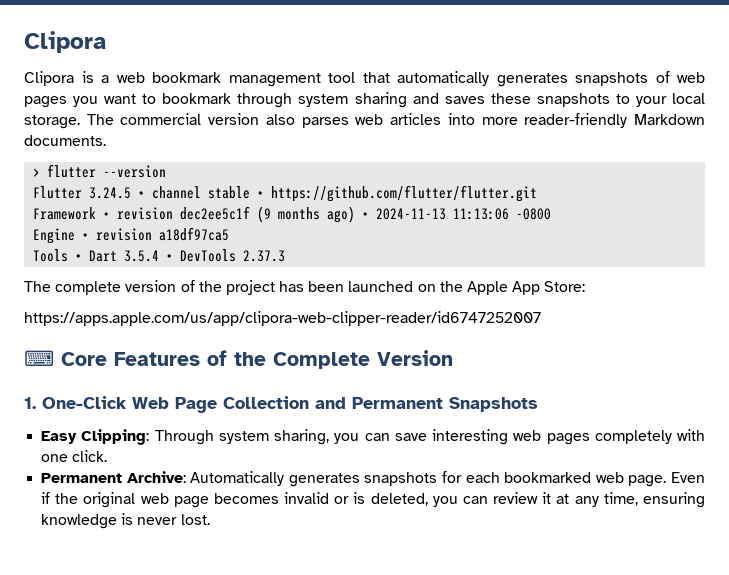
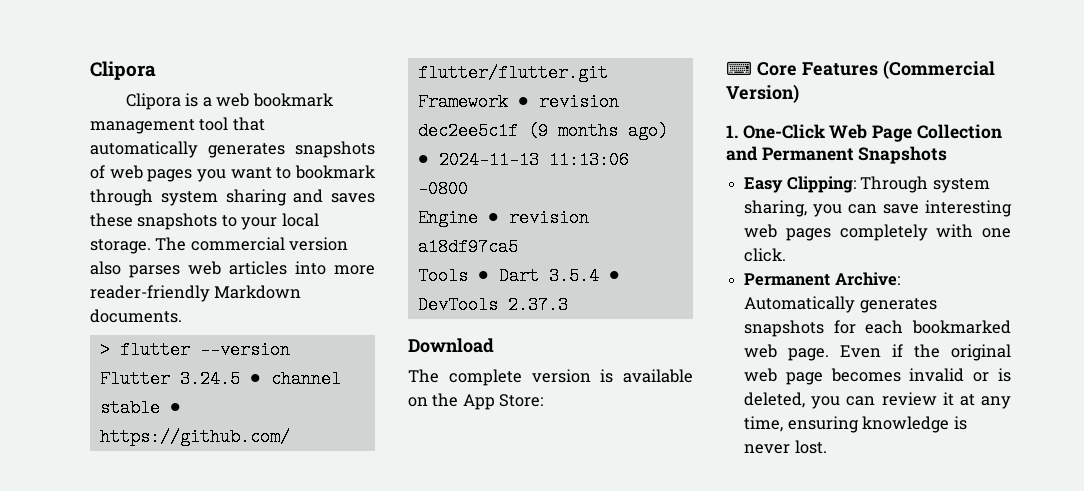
+ Download
- The complete version of the project has been launched on the Apple App Store:
+ The complete version is available on the App Store:
- https://apps.apple.com/us/app/clipora-web-clipper-reader/id6747252007
- ⌨ Core Features of the Complete Version
+ ⌨ Core Features (Commercial Version)

